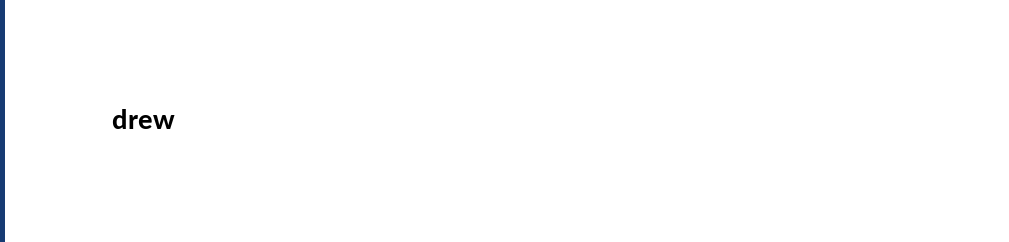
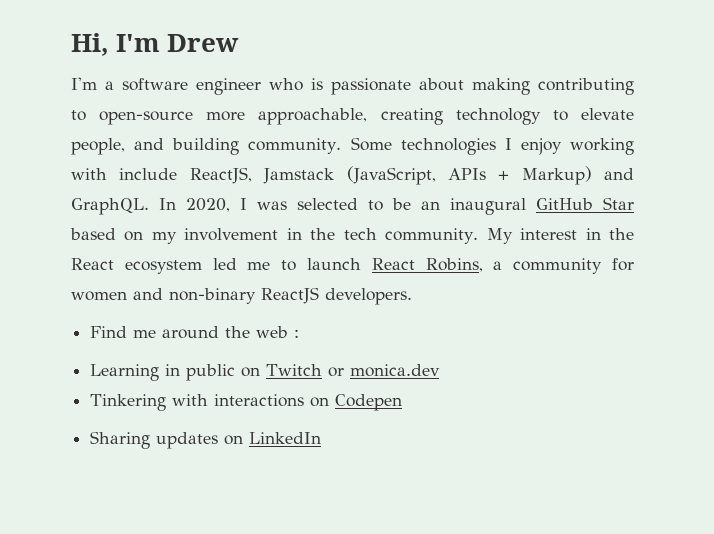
- drew
+ Hi, I'm Drew
+ I'm a software engineer who is passionate about making contributing to open-source more approachable, creating technology to elevate people, and building community. Some technologies I enjoy working with include ReactJS, Jamstack (JavaScript, APIs + Markup) and GraphQL. In 2020, I was selected to be an inaugural GitHub Star based on my involvement in the tech community. My interest in the React ecosystem led me to launch React Robins, a community for women and non-binary ReactJS developers.
+ Find me around the web :
+ Learning in public on Twitch or monica.dev
+ Tinkering with interactions on Codepen
+ Sharing updates on LinkedIn

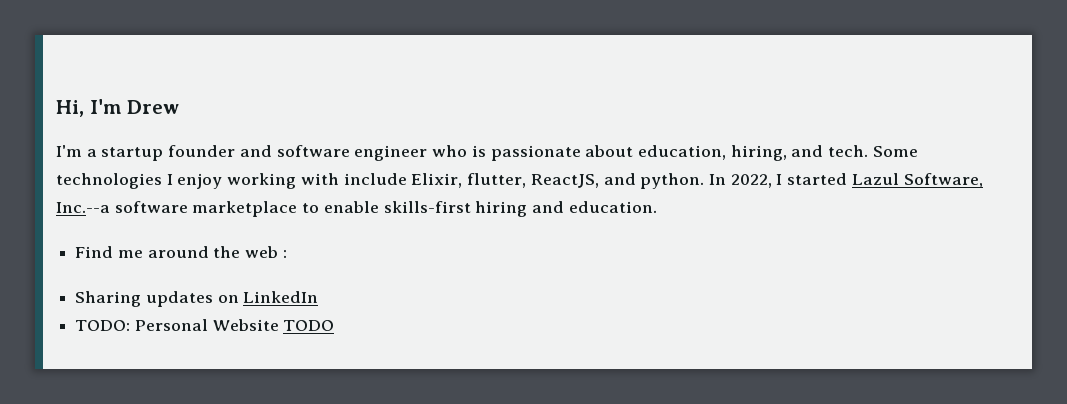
- I'm a software engineer who is passionate about making contributing to open-source more approachable, creating technology to elevate people, and building community.
+ I'm a startup founder and software engineer who is passionate about education, hiring, and tech.
- Some technologies I enjoy working with include ReactJS, Jamstack (JavaScript, APIs + Markup) and GraphQL. In 2020, I was selected to be an inaugural GitHub Star based on my involvement in the tech community. My interest in the React ecosystem led me to launch React Robins, a community for women and non-binary ReactJS developers.
+ Some technologies I enjoy working with include Elixir, flutter, ReactJS, and python. In 2022, I started Lazul Software, Inc.--a software marketplace to enable skills-first hiring and education.
- Learning in public on Twitch or monica.dev
- Tinkering with interactions on Codepen
+ TODO: Personal Website TODO

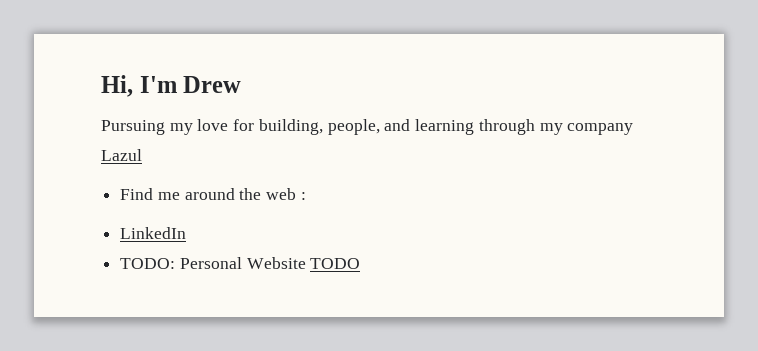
- I'm a startup founder and software engineer who is passionate about education, hiring, and tech. Some technologies I enjoy working with include Elixir, flutter, ReactJS, and python. In 2022, I started Lazul Software, Inc.--a software marketplace to enable skills-first hiring and education.
+ Pursuing my love for building, people, and learning through my company Lazul
- Sharing updates on LinkedIn
+ LinkedIn

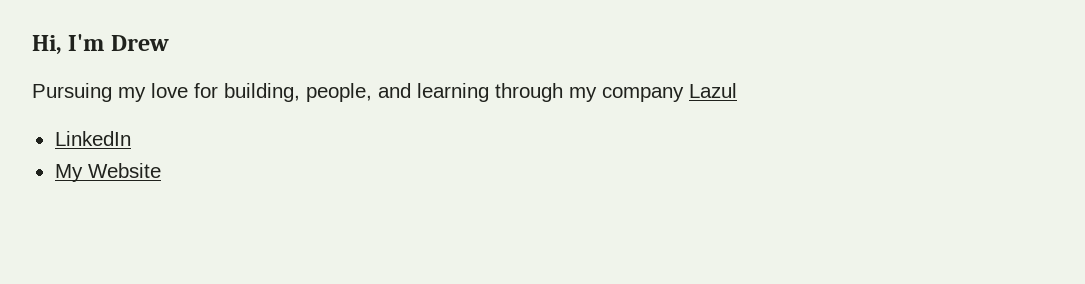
- Find me around the web :
  LinkedIn
- TODO: Personal Website TODO
+ My Website

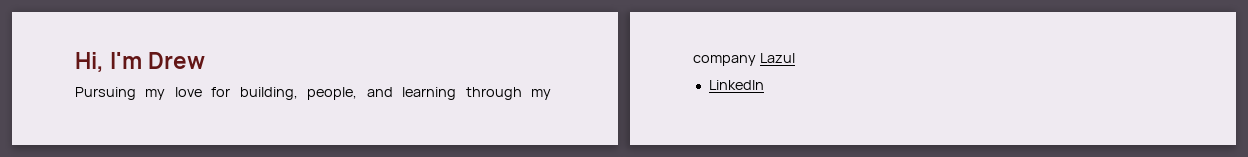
- My Website

